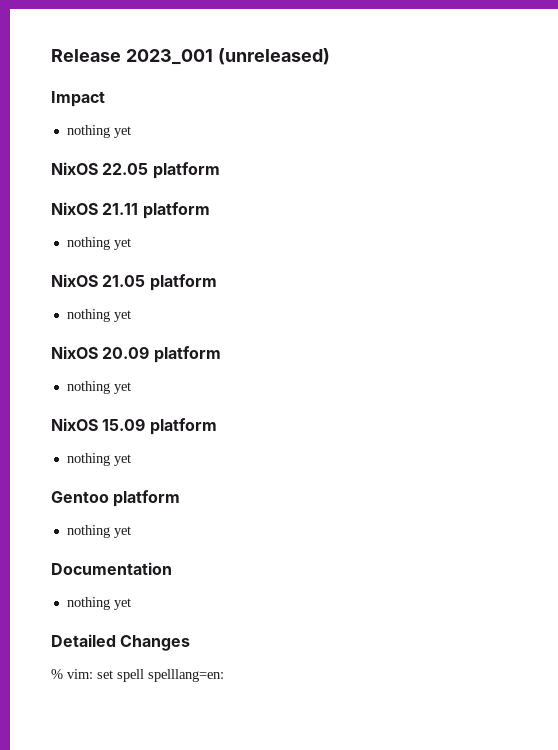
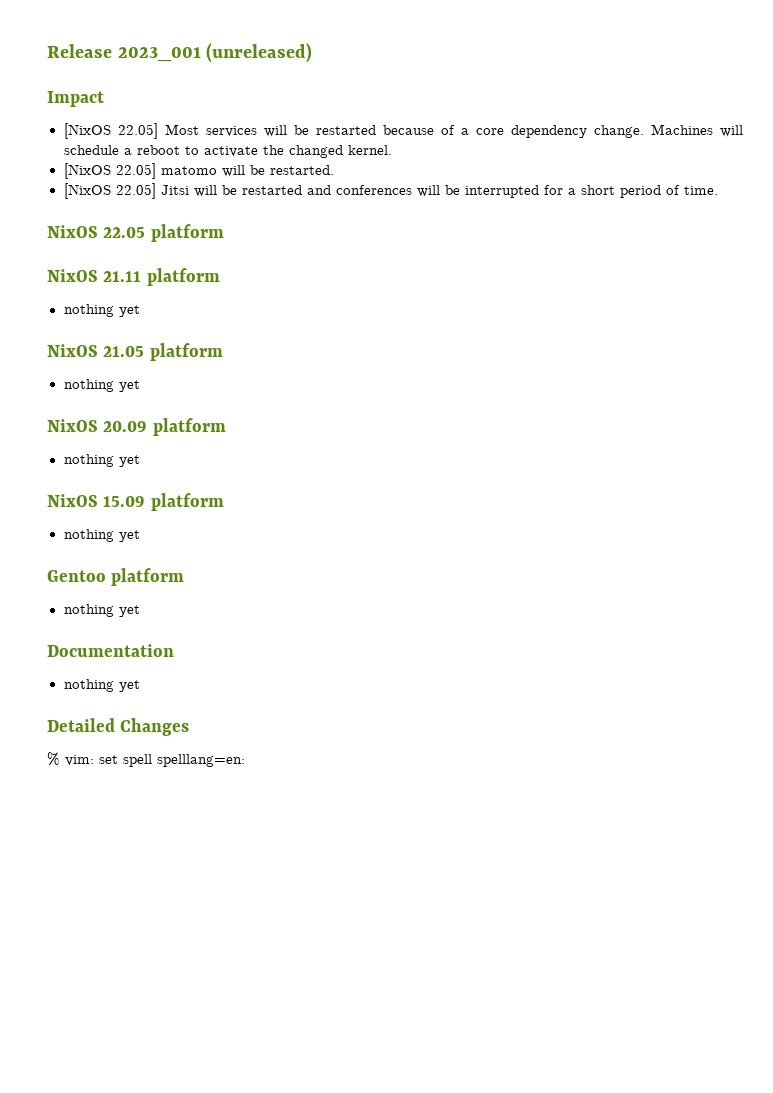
  Impact
- nothing yet
+ [NixOS 22.05] Most services will be restarted because of a core dependency change. Machines will schedule a reboot to activate the changed kernel.
+ [NixOS 22.05] matomo will be restarted.
+ [NixOS 22.05] Jitsi will be restarted and conferences will be interrupted for a short period of time.

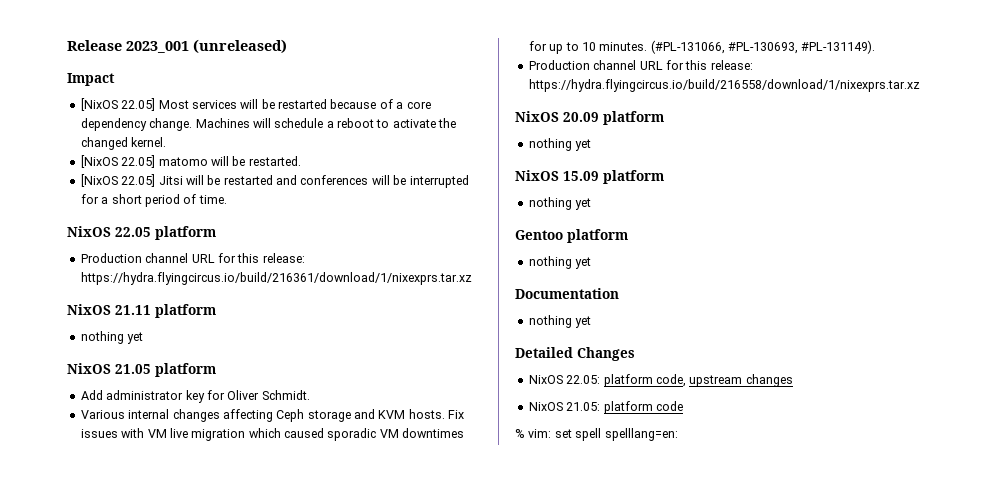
+ Production channel URL for this release: https://hydra.flyingcircus.io/build/216361/download/1/nixexprs.tar.xz
  NixOS 21.05 platform
- nothing yet
+ Add administrator key for Oliver Schmidt.
+ Various internal changes affecting Ceph storage and KVM hosts. Fix issues with VM live migration which caused sporadic VM downtimes for up to 10 minutes. (#PL-131066, #PL-130693, #PL-131149).
+ Production channel URL for this release: https://hydra.flyingcircus.io/build/216558/download/1/nixexprs.tar.xz
+ NixOS 22.05: platform code, upstream changes
+ NixOS 21.05: platform code

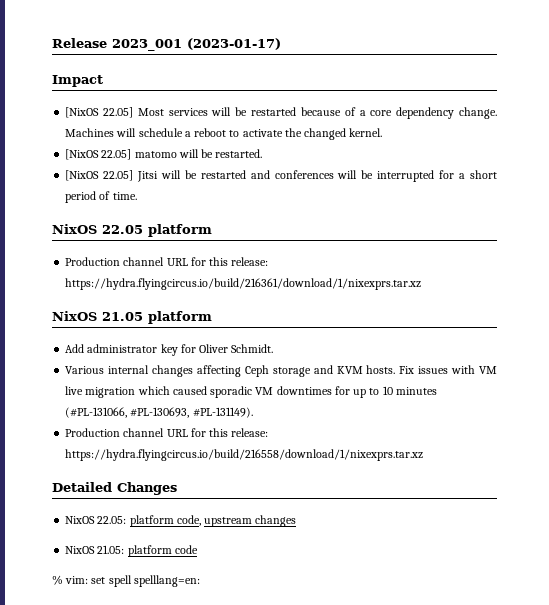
- Release 2023_001 (unreleased)
+ Release 2023_001 (2023-01-17)
- NixOS 21.11 platform
- nothing yet
- Fix issues with VM live migration which caused sporadic VM downtimes for up to 10 minutes. (#PL-131066, #PL-130693, #PL-131149).
+ Fix issues with VM live migration which caused sporadic VM downtimes for up to 10 minutes (#PL-131066, #PL-130693, #PL-131149).
- NixOS 20.09 platform
- nothing yet
- NixOS 15.09 platform
- nothing yet
- Gentoo platform
- nothing yet
- Documentation
- nothing yet

